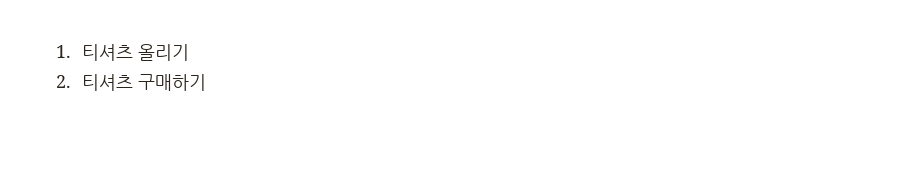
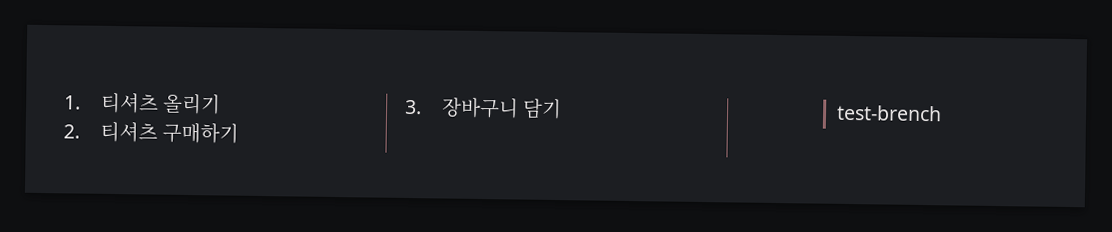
+ 3. 장바구니 담기
+ test-brench

